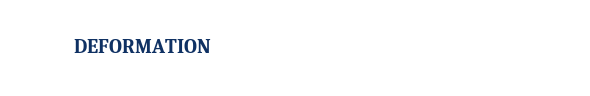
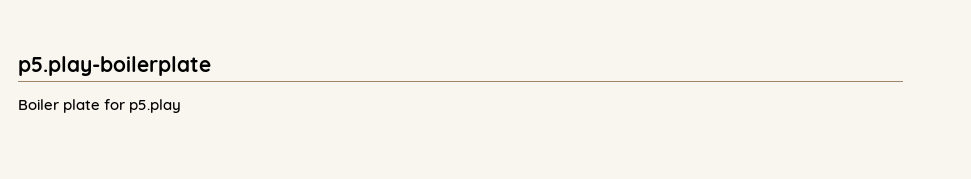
- DEFORMATION
+ p5.play-boilerplate
+ Boiler plate for p5.play

